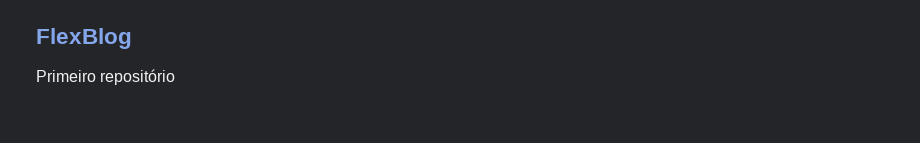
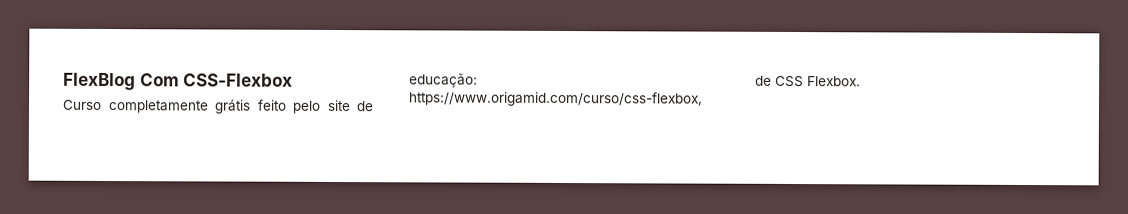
- FlexBlog
- Primeiro repositório
+ FlexBlog Com CSS-Flexbox
+ Curso completamente grátis feito pelo site de educação: https://www.origamid.com/curso/css-flexbox, de CSS Flexbox.

